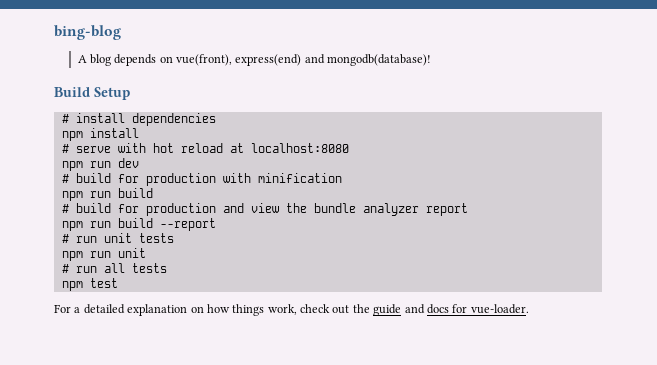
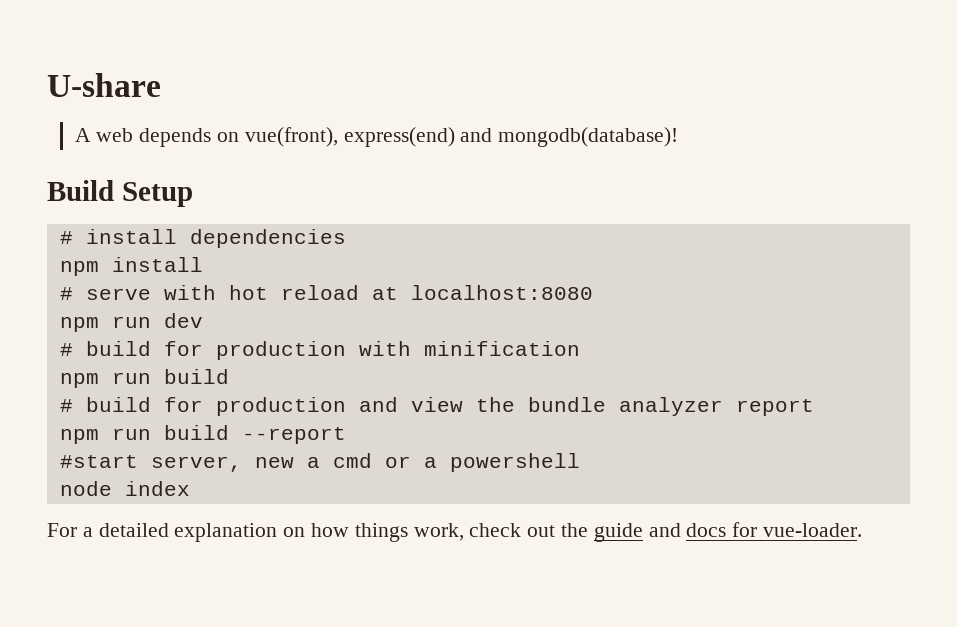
- bing-blog
+ U-share
- A blog depends on vue(front), express(end) and mongodb(database)!
+ A web depends on vue(front), express(end) and mongodb(database)!
- # run unit tests
- npm run unit
- # run all tests
- npm test
+ #start server, new a cmd or a powershell
+ node index

